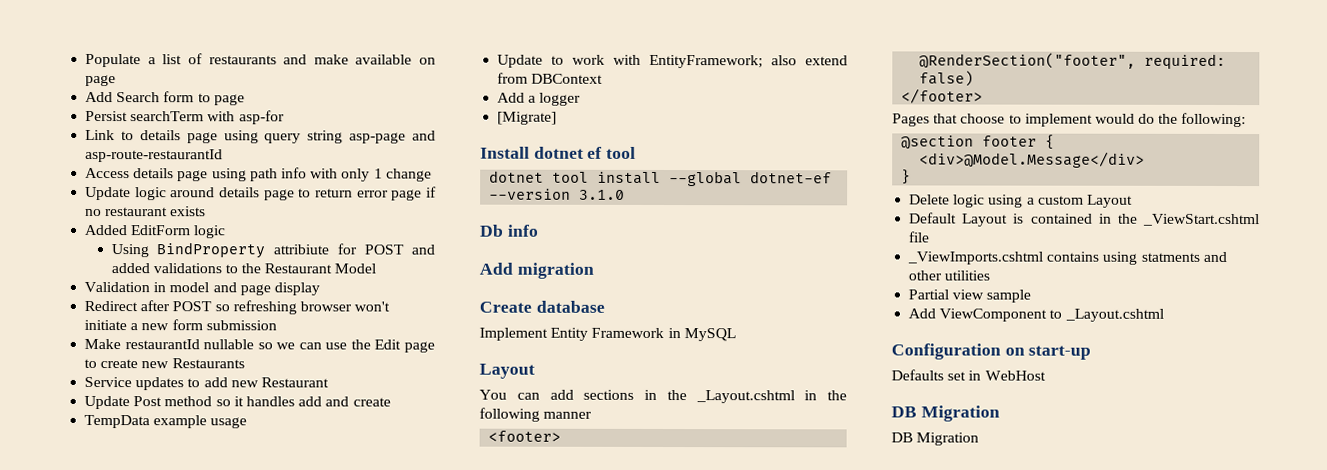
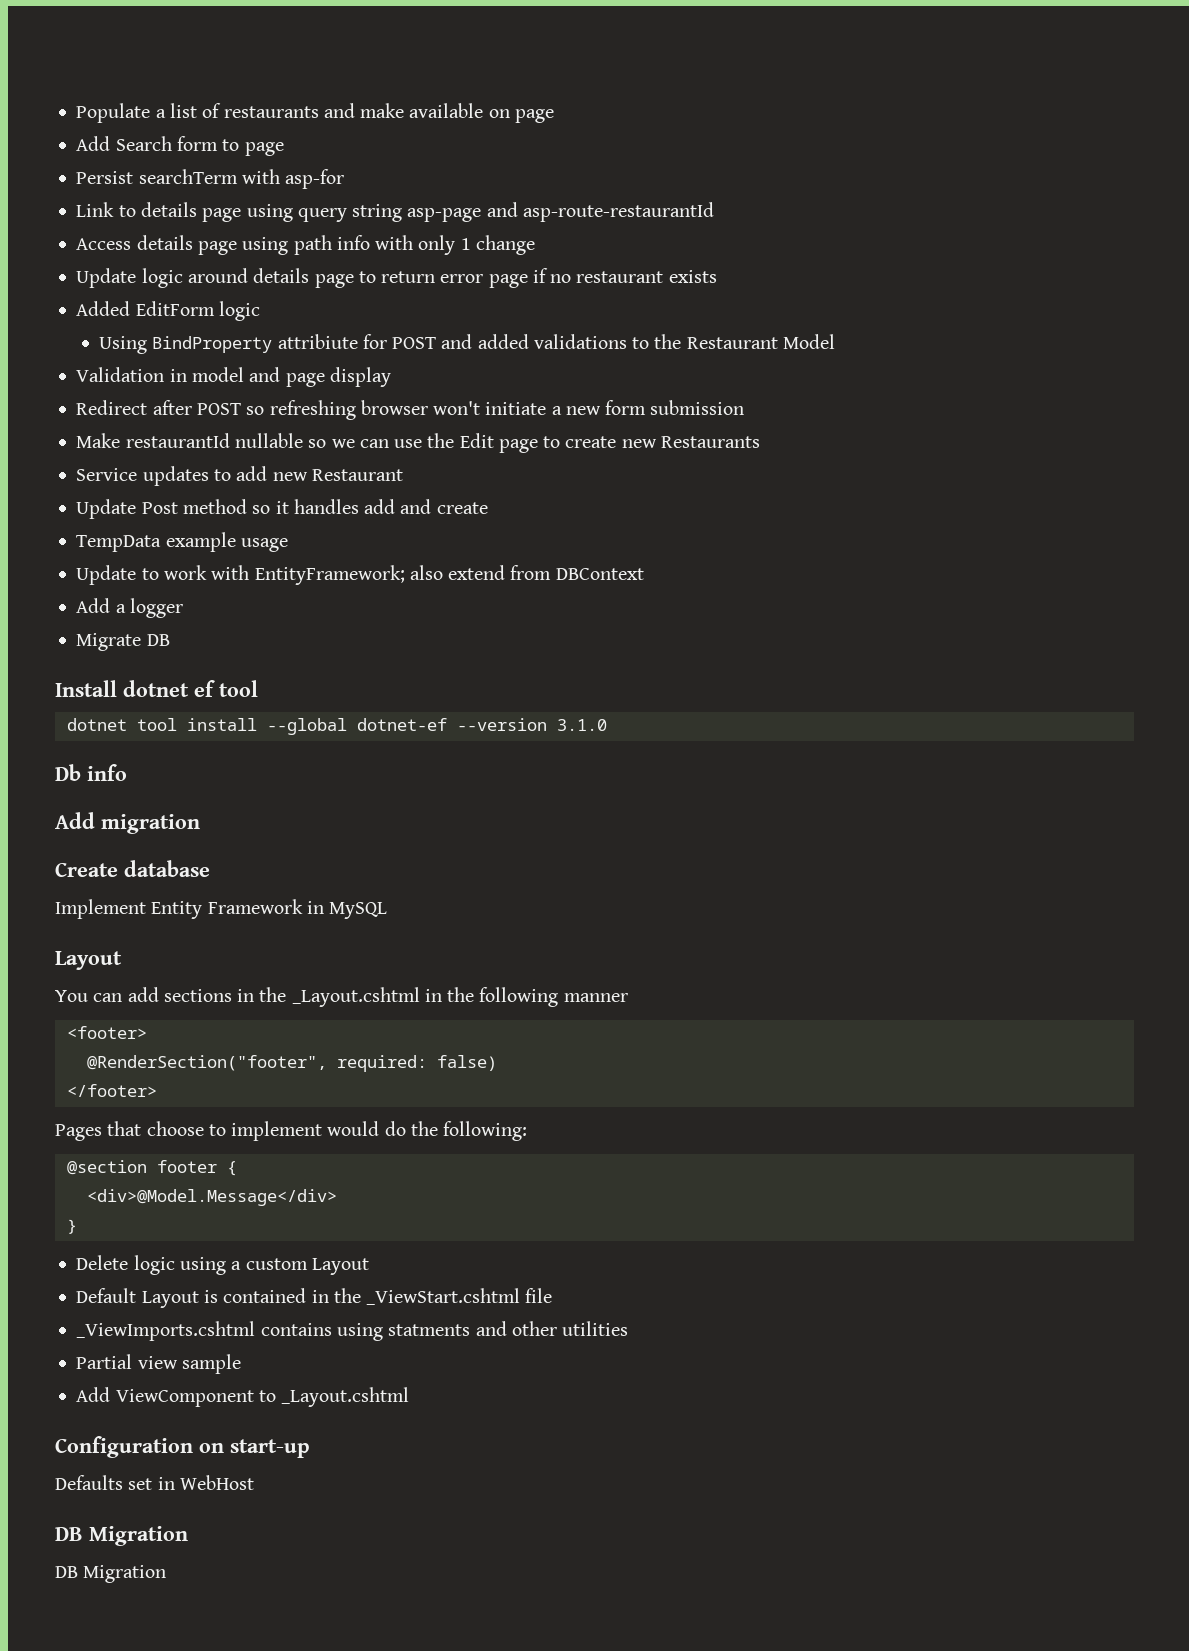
- [Migrate]
+ Migrate DB

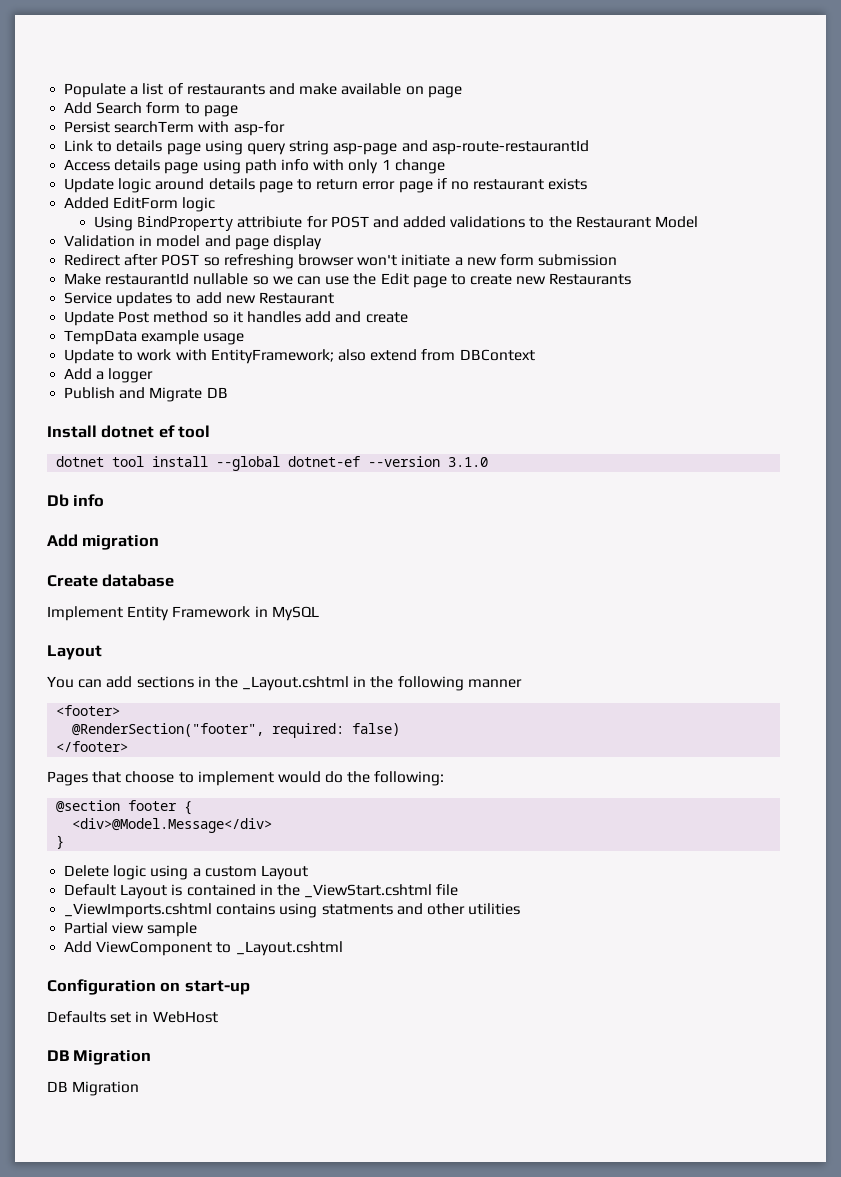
- Migrate DB
+ Publish and Migrate DB

